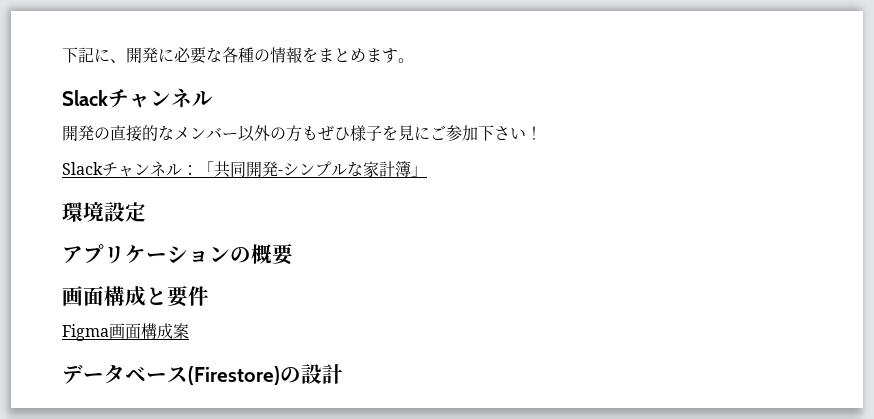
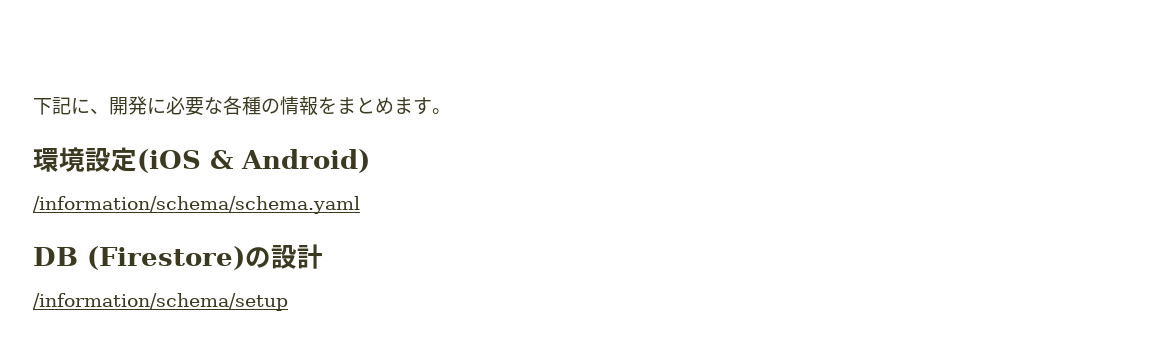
  下記に、開発に必要な各種の情報をまとめます。
- Slackチャンネル
- 開発の直接的なメンバー以外の方もぜひ様子を見にご参加下さい！
- Slackチャンネル：「共同開発-シンプルな家計簿」
- 環境設定
- アプリケーションの概要
- 画面構成と要件
- Figma画面構成案
- データベース(Firestore)の設計
+ 環境設定(iOS & Android)
+ /information/schema/schema.yaml
+ DB (Firestore)の設計
+ /information/schema/setup

